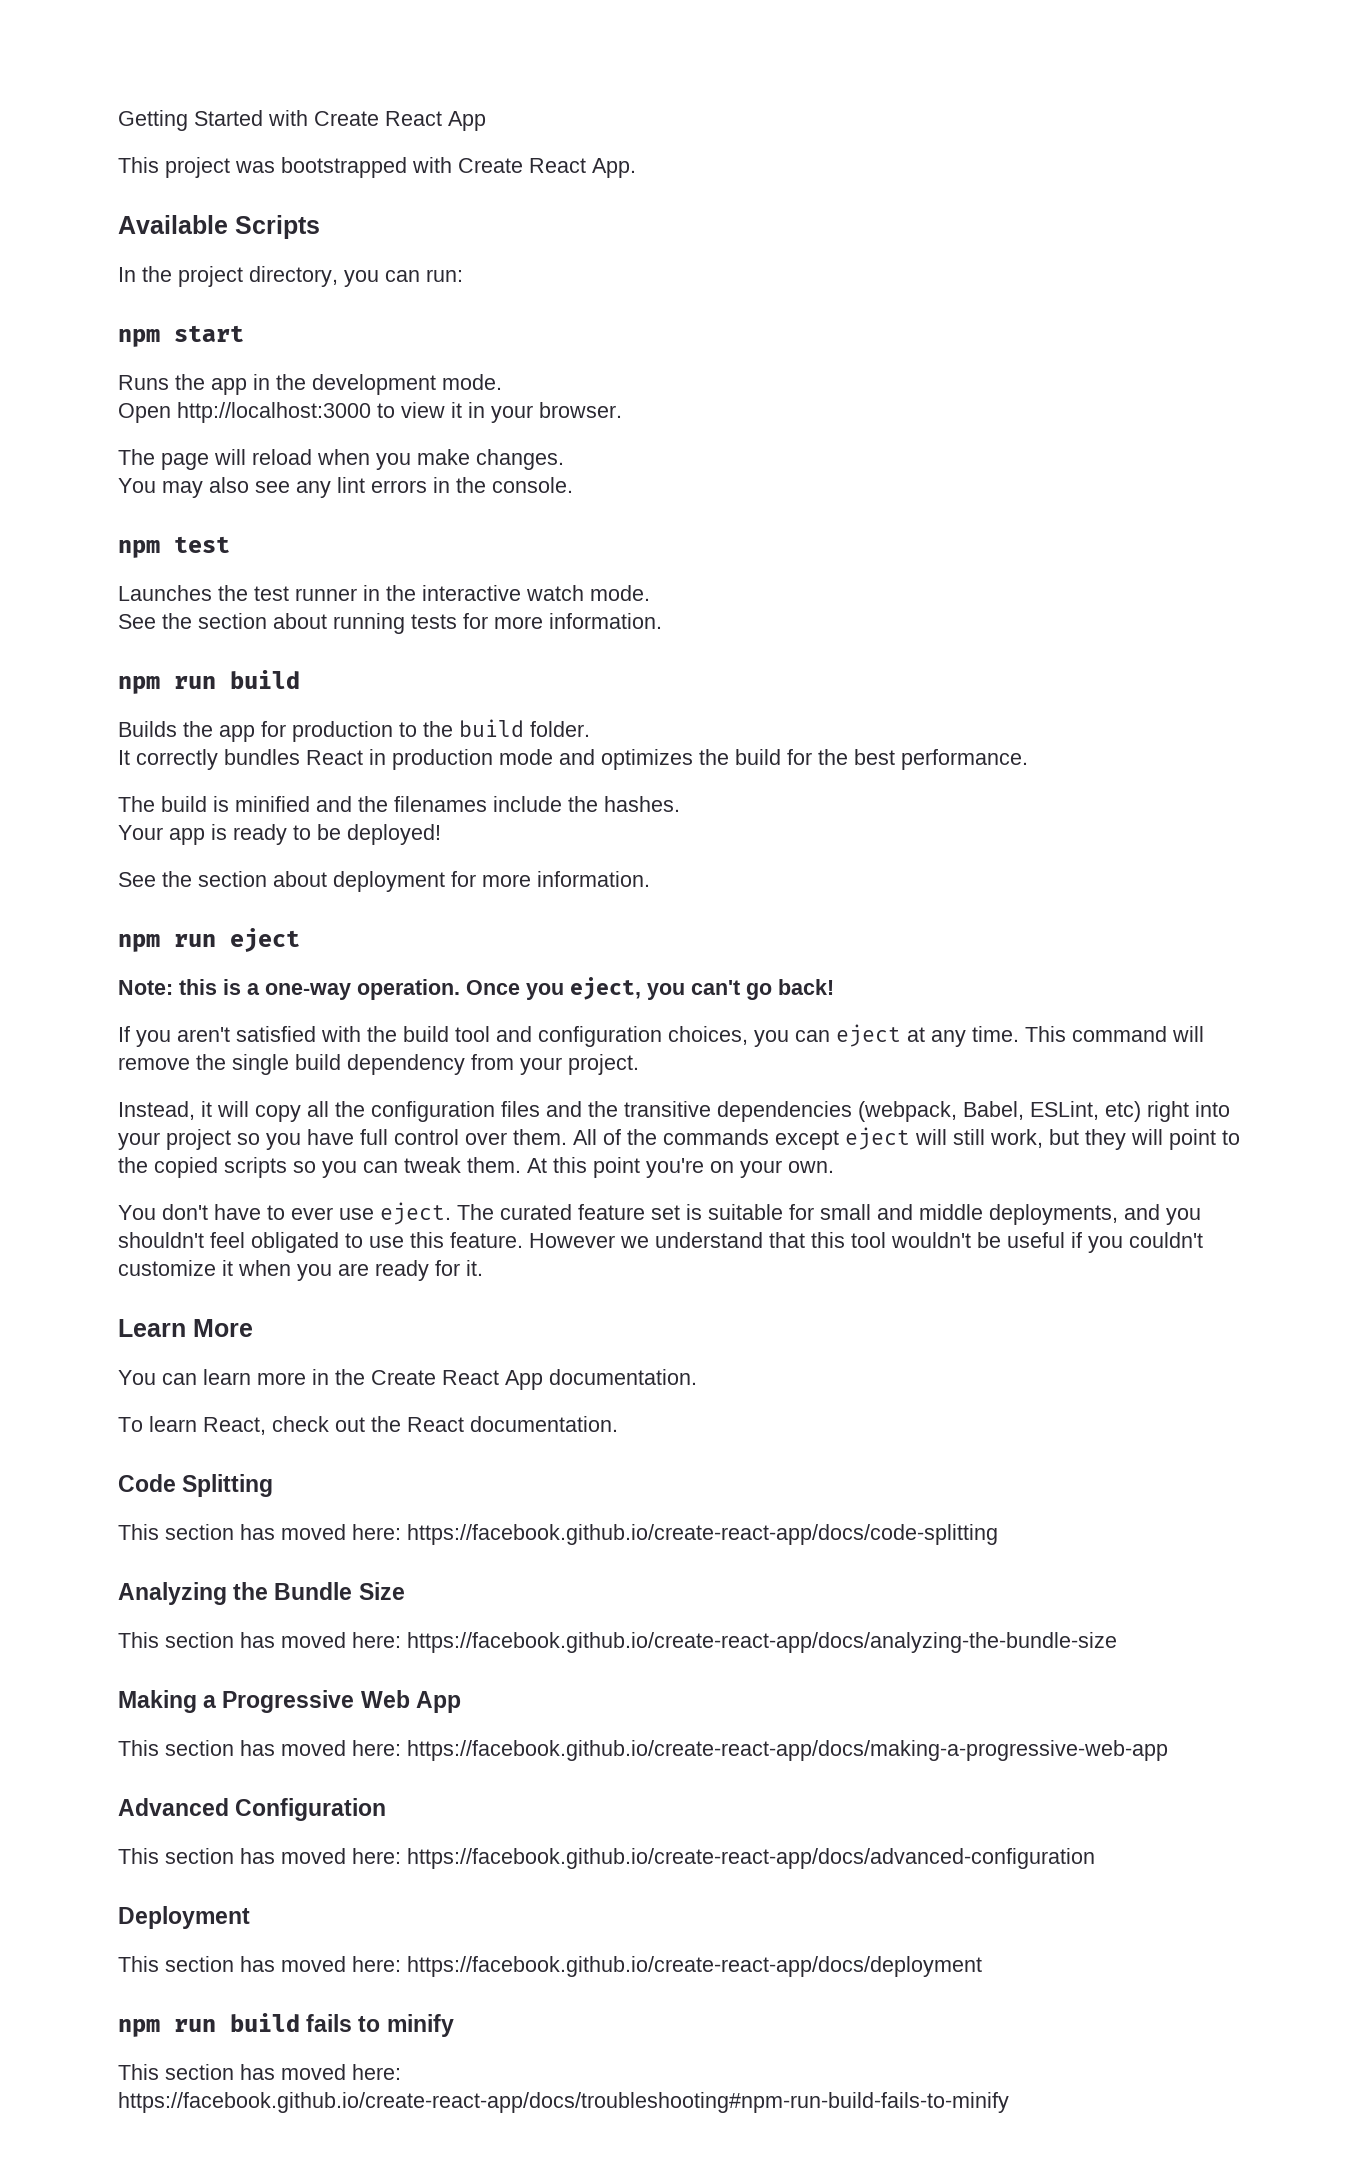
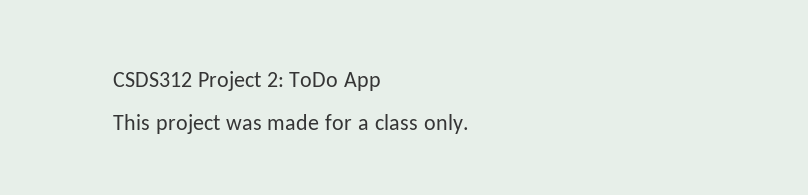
- Getting Started with Create React App
+ CSDS312 Project 2: ToDo App
- This project was bootstrapped with Create React App.
- Available Scripts
- In the project directory, you can run:
- npm start
- Runs the app in the development mode.
- Open http://localhost:3000 to view it in your browser.
- The page will reload when you make changes.
- You may also see any lint errors in the console.
- npm test
- Launches the test runner in the interactive watch mode.
- See the section about running tests for more information.
- npm run build
- Builds the app for production to the build folder.
- It correctly bundles React in production mode and optimizes the build for the best performance.
- The build is minified and the filenames include the hashes.
- Your app is ready to be deployed!
- See the section about deployment for more information.
- npm run eject
- Note: this is a one-way operation. Once you eject, you can't go back!
- If you aren't satisfied with the build tool and configuration choices, you can eject at any time. This command will remove the single build dependency from your project.
- Instead, it will copy all the configuration files and the transitive dependencies (webpack, Babel, ESLint, etc) right into your project so you have full control over them. All of the commands except eject will still work, but they will point to the copied scripts so you can tweak them. At this point you're on your own.
- You don't have to ever use eject. The curated feature set is suitable for small and middle deployments, and you shouldn't feel obligated to use this feature. However we understand that this tool wouldn't be useful if you couldn't customize it when you are ready for it.
- Learn More
- You can learn more in the Create React App documentation.
- To learn React, check out the React documentation.
- Code Splitting
- This section has moved here: https://facebook.github.io/create-react-app/docs/code-splitting
- Analyzing the Bundle Size
- This section has moved here: https://facebook.github.io/create-react-app/docs/analyzing-the-bundle-size
- Making a Progressive Web App
- This section has moved here: https://facebook.github.io/create-react-app/docs/making-a-progressive-web-app
- Advanced Configuration
- This section has moved here: https://facebook.github.io/create-react-app/docs/advanced-configuration
- Deployment
- This section has moved here: https://facebook.github.io/create-react-app/docs/deployment
- npm run build fails to minify
- This section has moved here: https://facebook.github.io/create-react-app/docs/troubleshooting#npm-run-build-fails-to-minify
+ This project was made for a class only.

